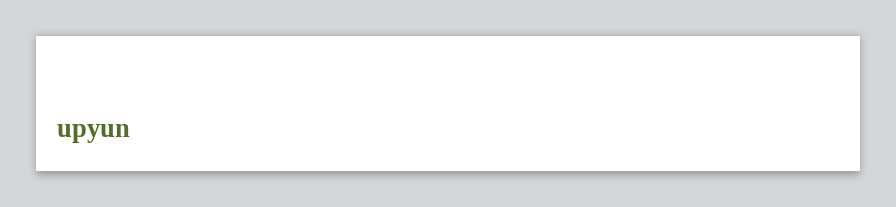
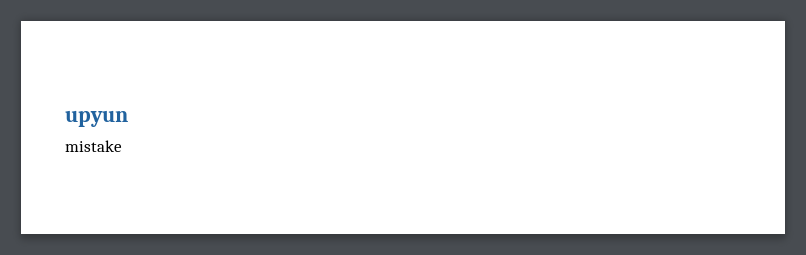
+ mistake

